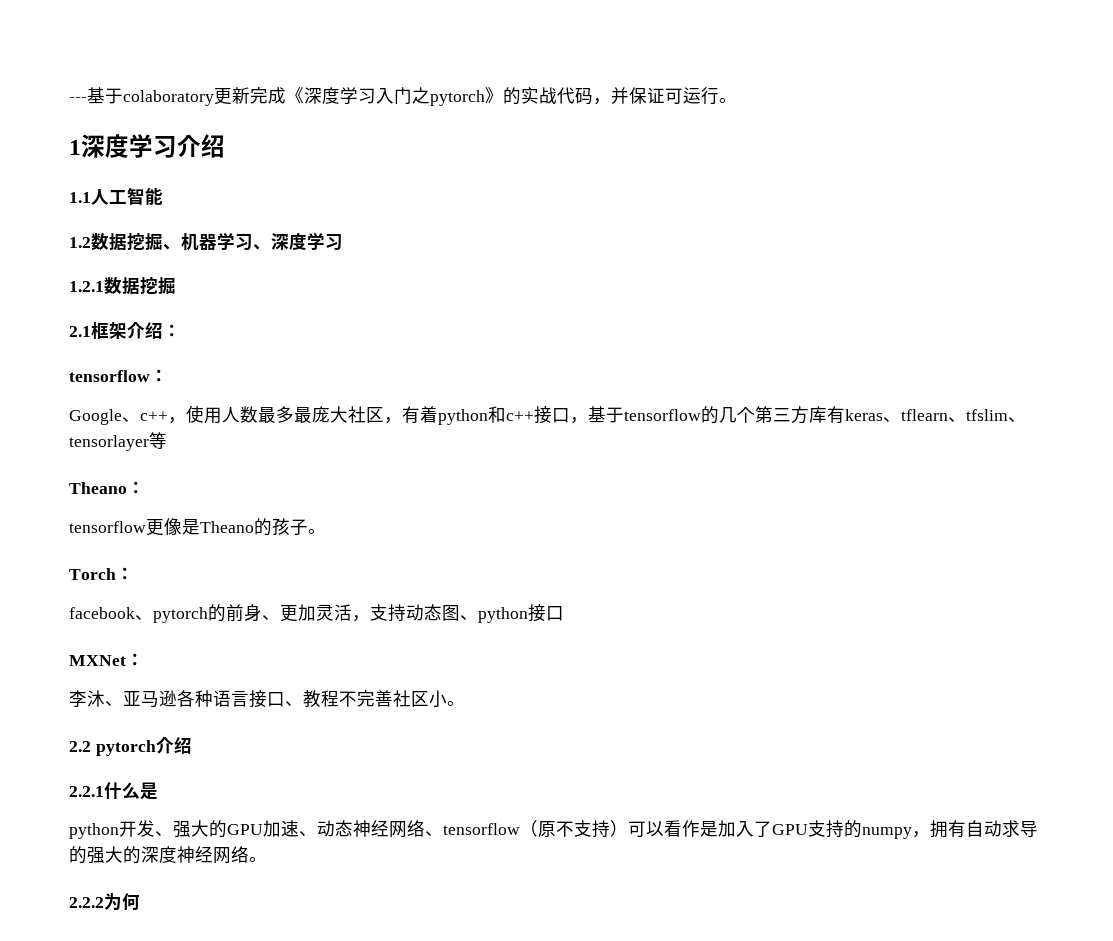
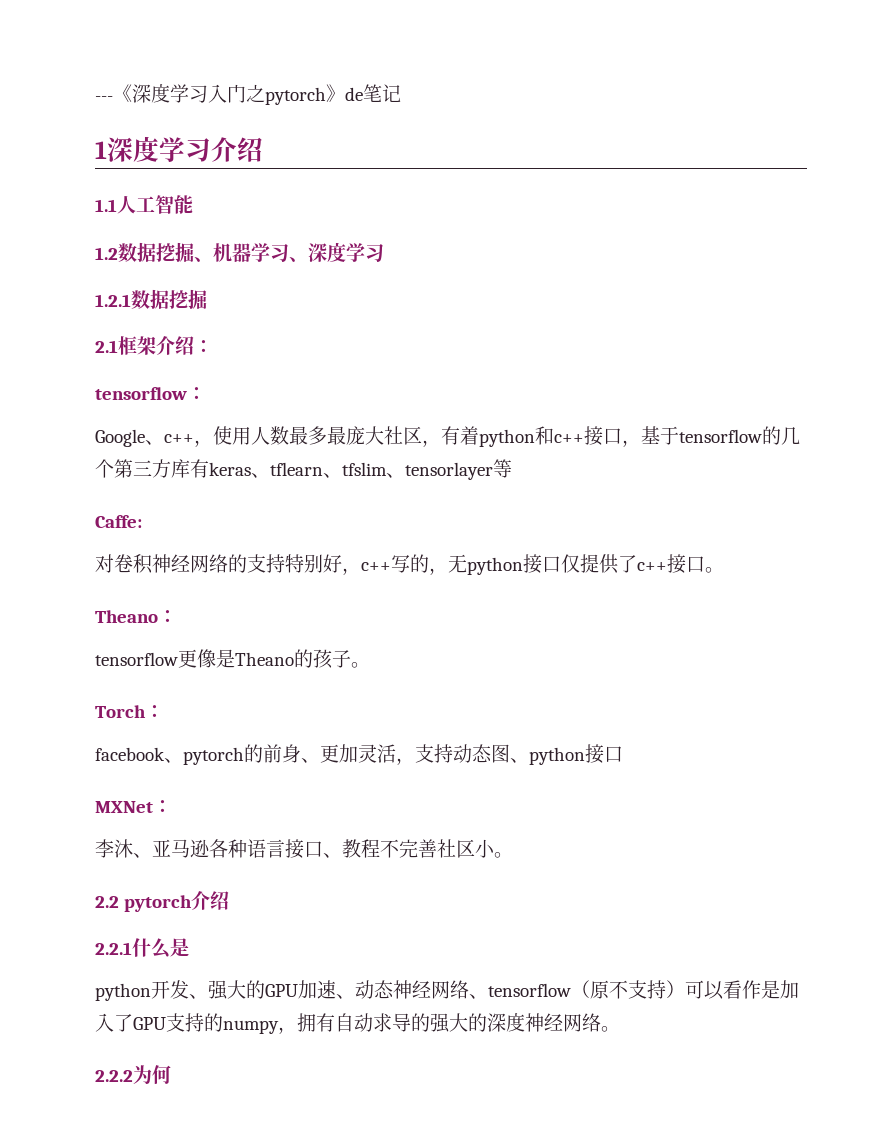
- ---基于colaboratory更新完成《深度学习入门之pytorch》的实战代码，并保证可运行。
+ ---《深度学习入门之pytorch》de笔记
+ Caffe:
+ 对卷积神经网络的支持特别好，c++写的，无python接口仅提供了c++接口。

